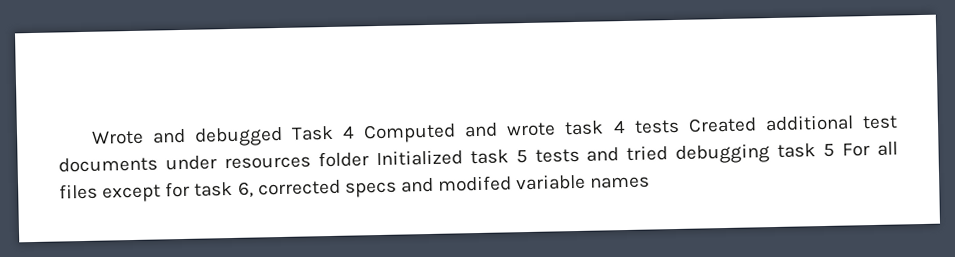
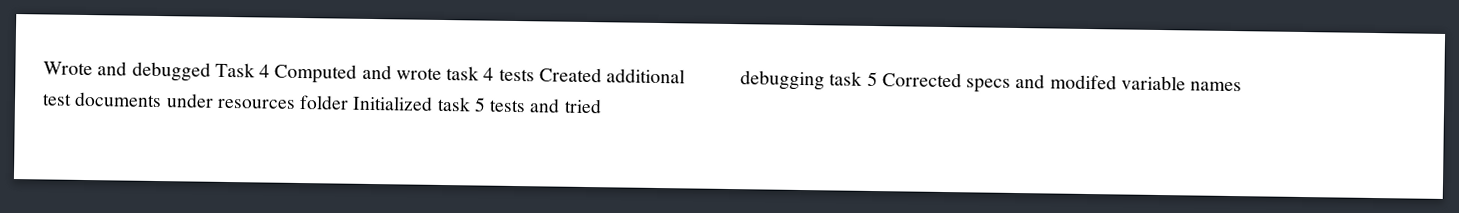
- Wrote and debugged Task 4 Computed and wrote task 4 tests Created additional test documents under resources folder Initialized task 5 tests and tried debugging task 5 For all files except for task 6, corrected specs and modifed variable names
+ Wrote and debugged Task 4 Computed and wrote task 4 tests Created additional test documents under resources folder Initialized task 5 tests and tried debugging task 5 Corrected specs and modifed variable names

